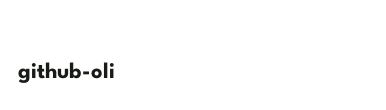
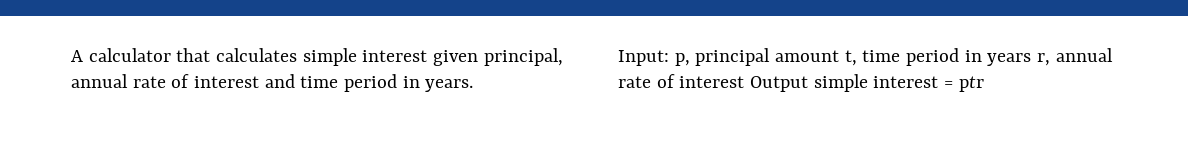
- github-oli
+ A calculator that calculates simple interest given principal, annual rate of interest and time period in years.
+ Input: p, principal amount t, time period in years r, annual rate of interest Output simple interest = ptr

